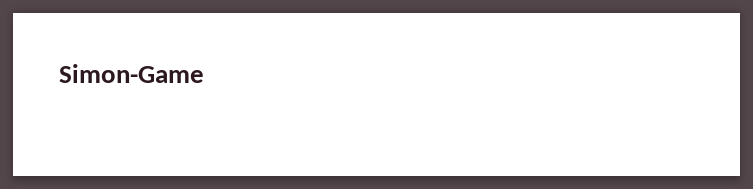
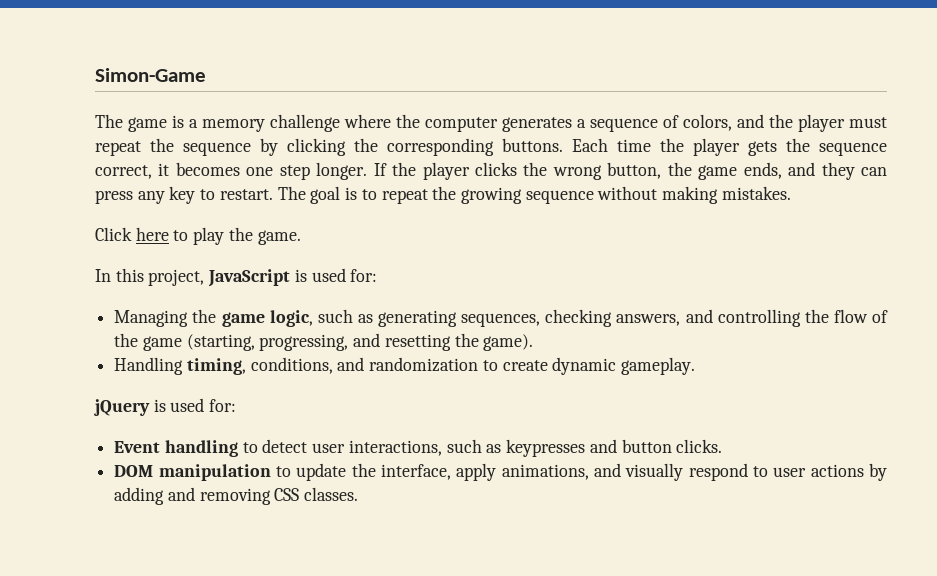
+ The game is a memory challenge where the computer generates a sequence of colors, and the player must repeat the sequence by clicking the corresponding buttons. Each time the player gets the sequence correct, it becomes one step longer. If the player clicks the wrong button, the game ends, and they can press any key to restart. The goal is to repeat the growing sequence without making mistakes.
+ Click here to play the game.
+ In this project, JavaScript is used for:
+ Managing the game logic, such as generating sequences, checking answers, and controlling the flow of the game (starting, progressing, and resetting the game).
+ Handling timing, conditions, and randomization to create dynamic gameplay.
+ jQuery is used for:
+ Event handling to detect user interactions, such as keypresses and button clicks.
+ DOM manipulation to update the interface, apply animations, and visually respond to user actions by adding and removing CSS classes.

